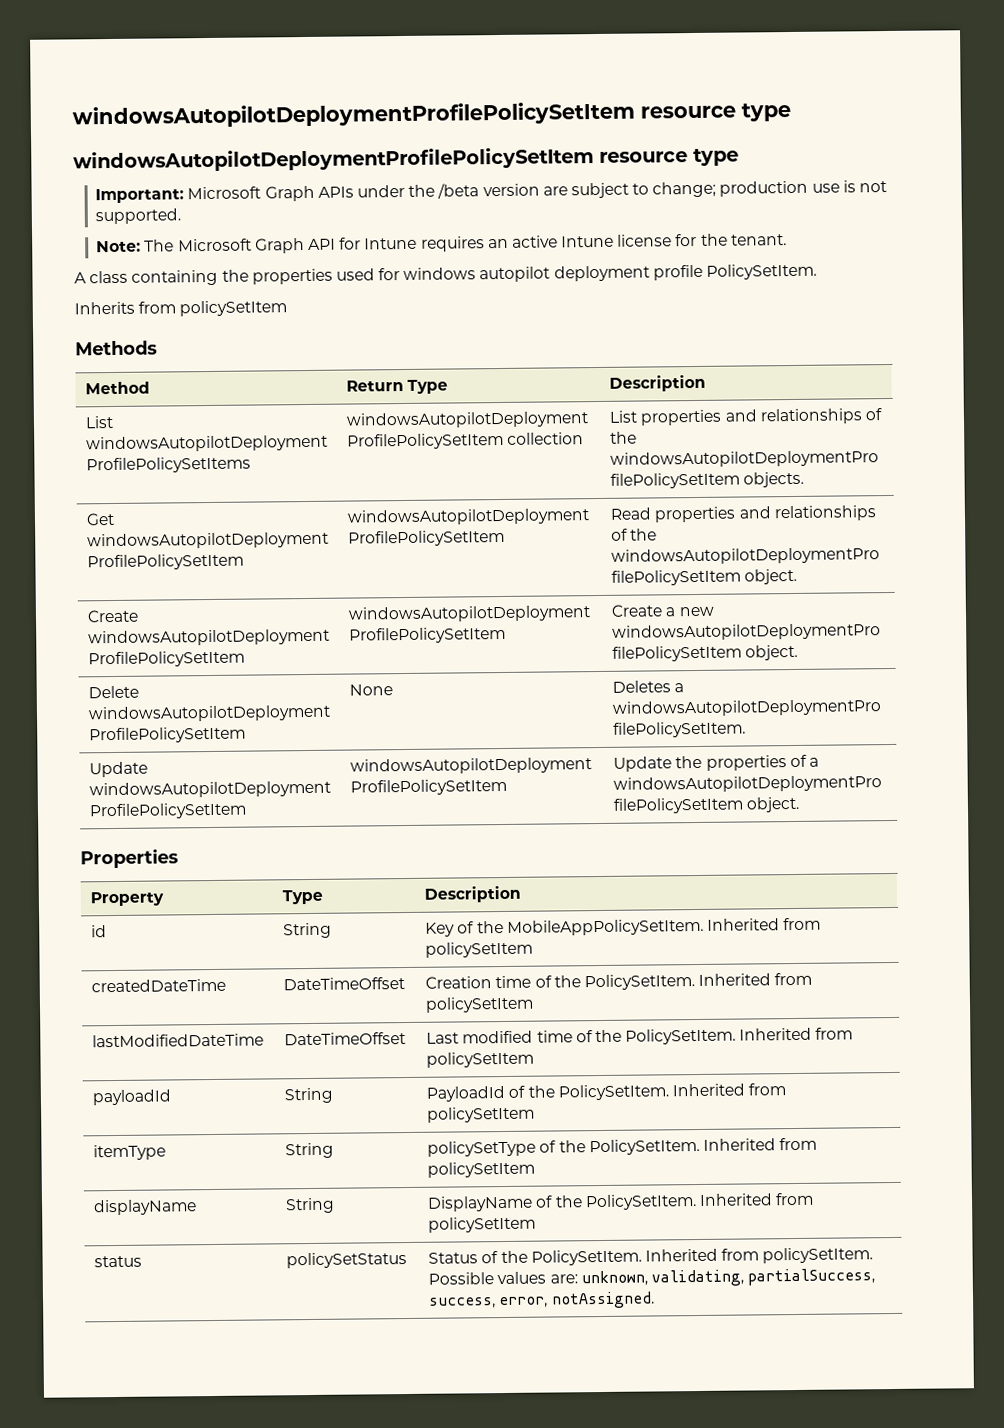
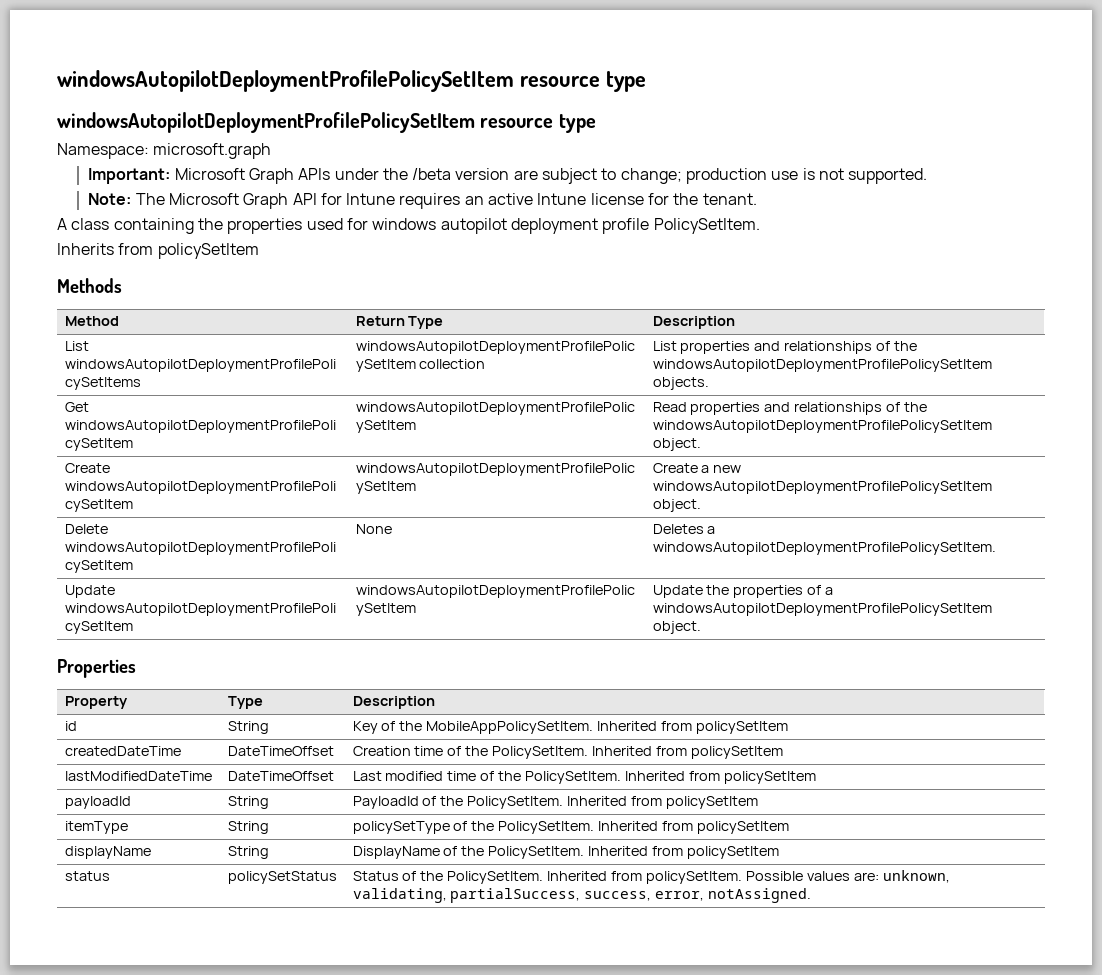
+ Namespace: microsoft.graph

